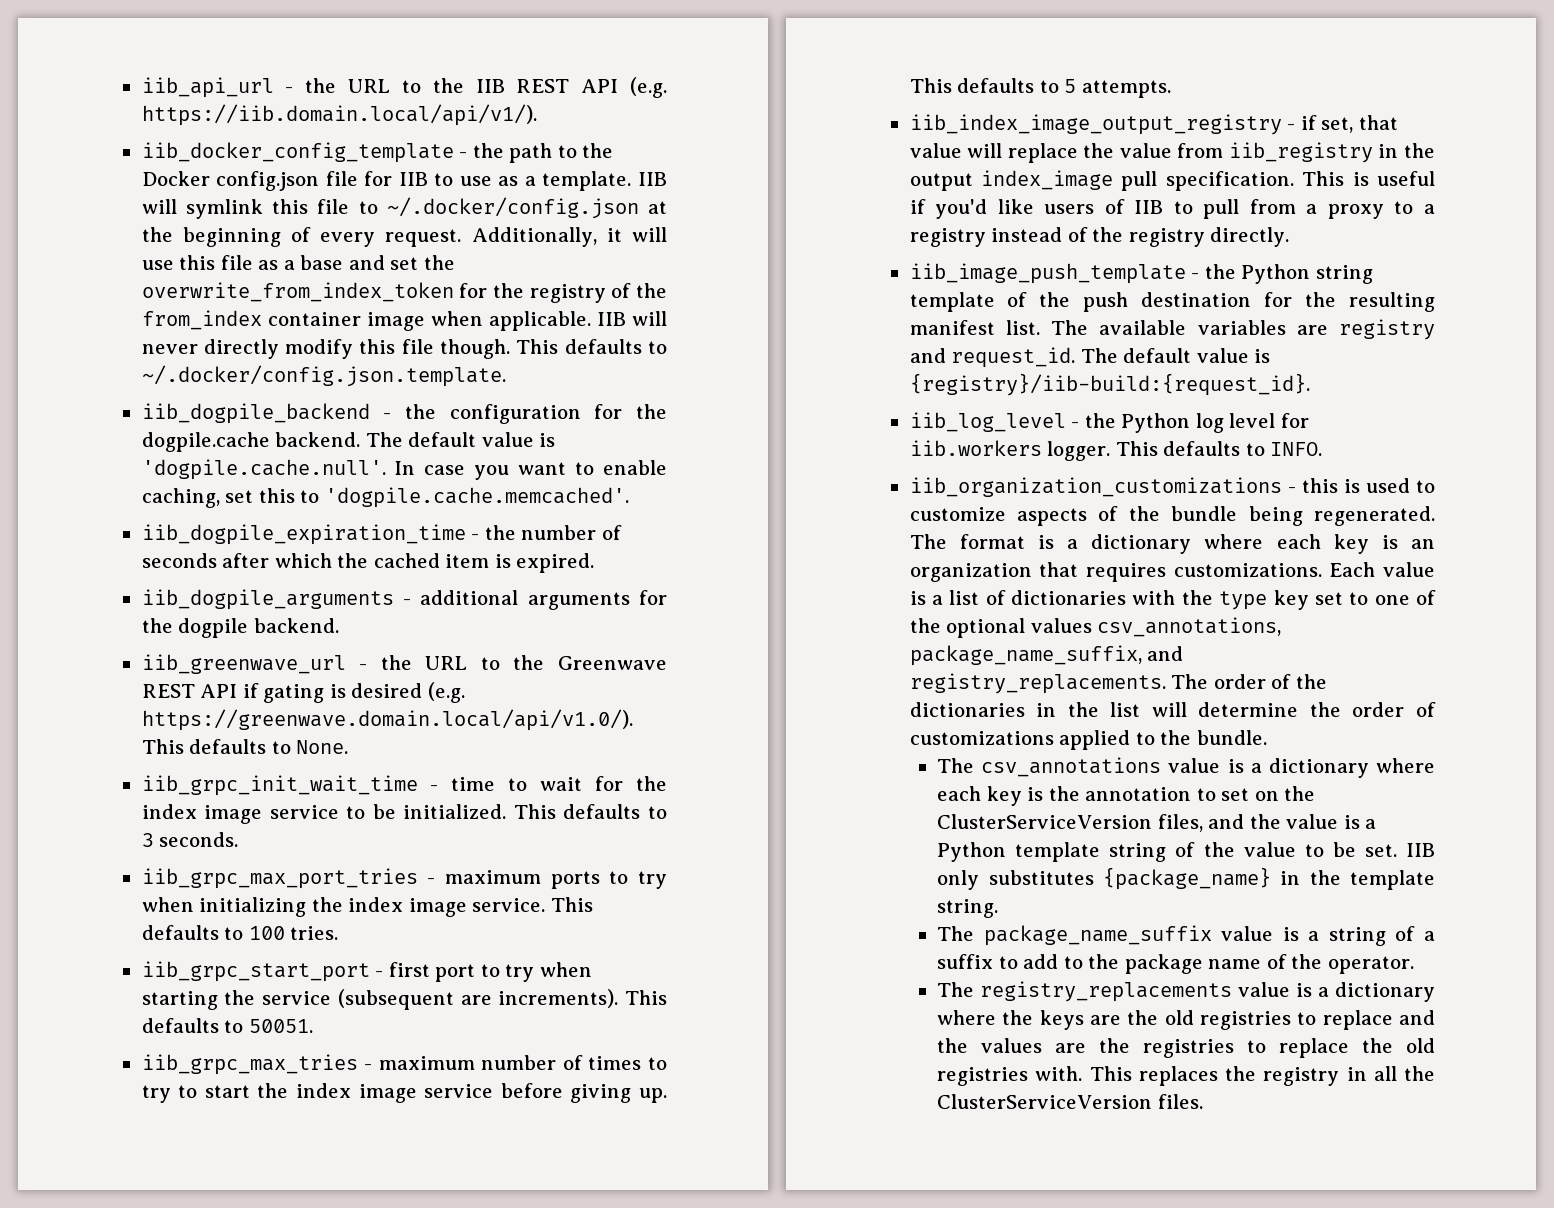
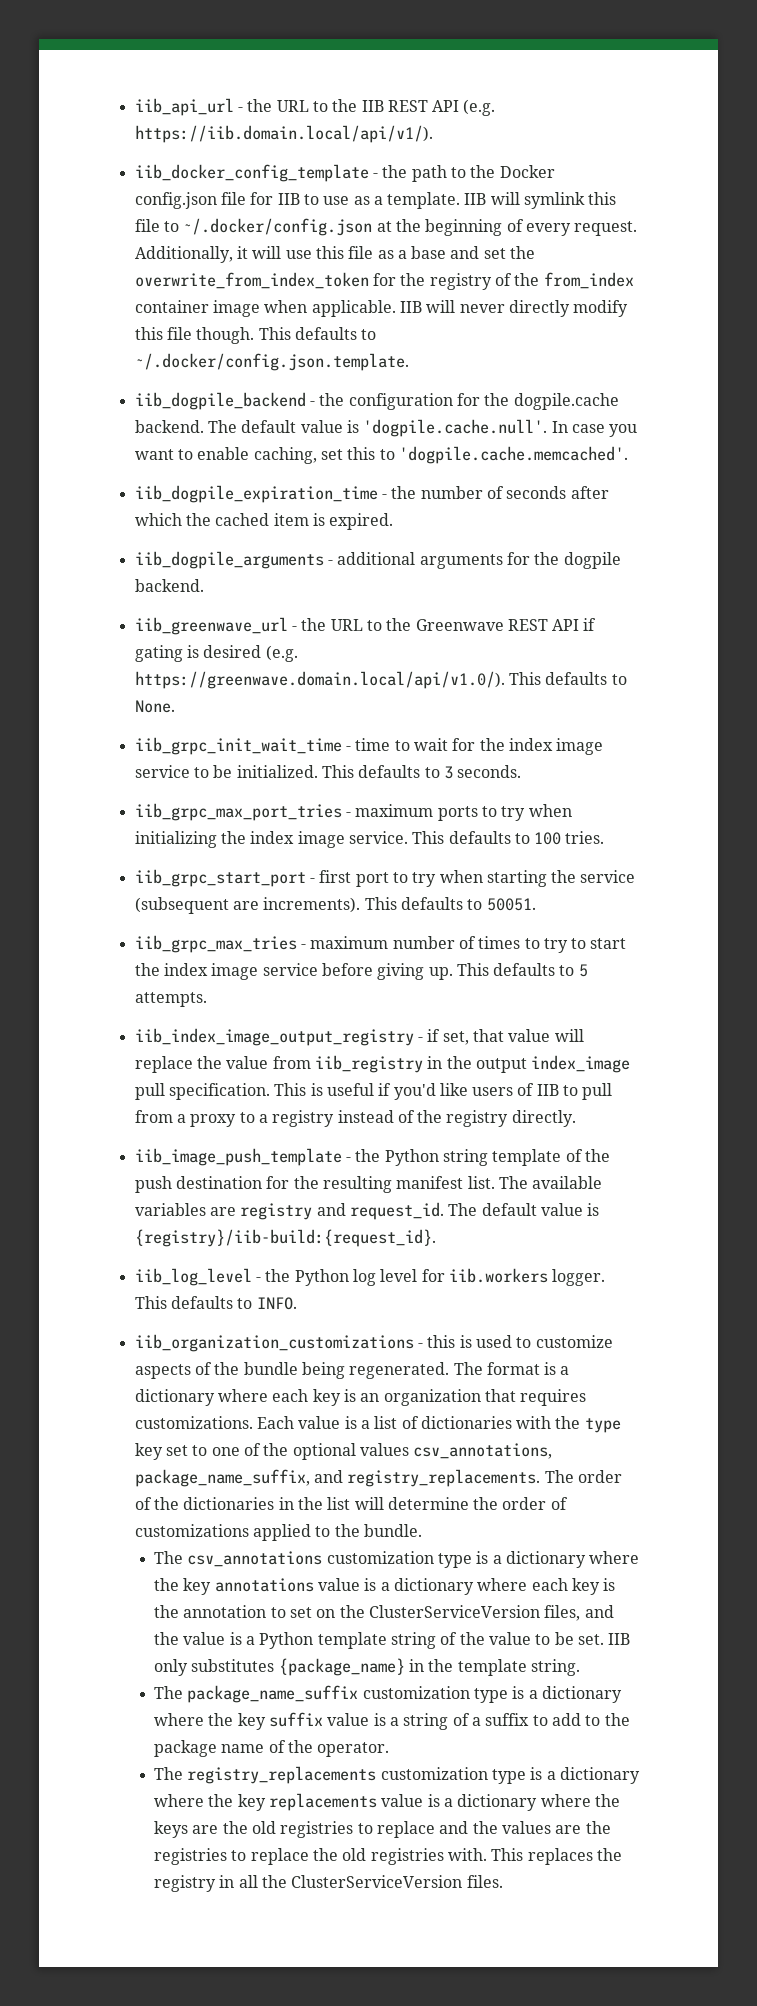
- The csv_annotations value is a dictionary where each key is the annotation to set on the ClusterServiceVersion files, and the value is a Python template string of the value to be set.
+ The csv_annotations customization type is a dictionary where the key annotations value is a dictionary where each key is the annotation to set on the ClusterServiceVersion files, and the value is a Python template string of the value to be set.
- The package_name_suffix value is a string of a suffix to add to the package name of the operator.
+ The package_name_suffix customization type is a dictionary where the key suffix value is a string of a suffix to add to the package name of the operator.
- The registry_replacements value is a dictionary where the keys are the old registries to replace and the values are the registries to replace the old registries with.
+ The registry_replacements customization type is a dictionary where the key replacements value is a dictionary where the keys are the old registries to replace and the values are the registries to replace the old registries with.

